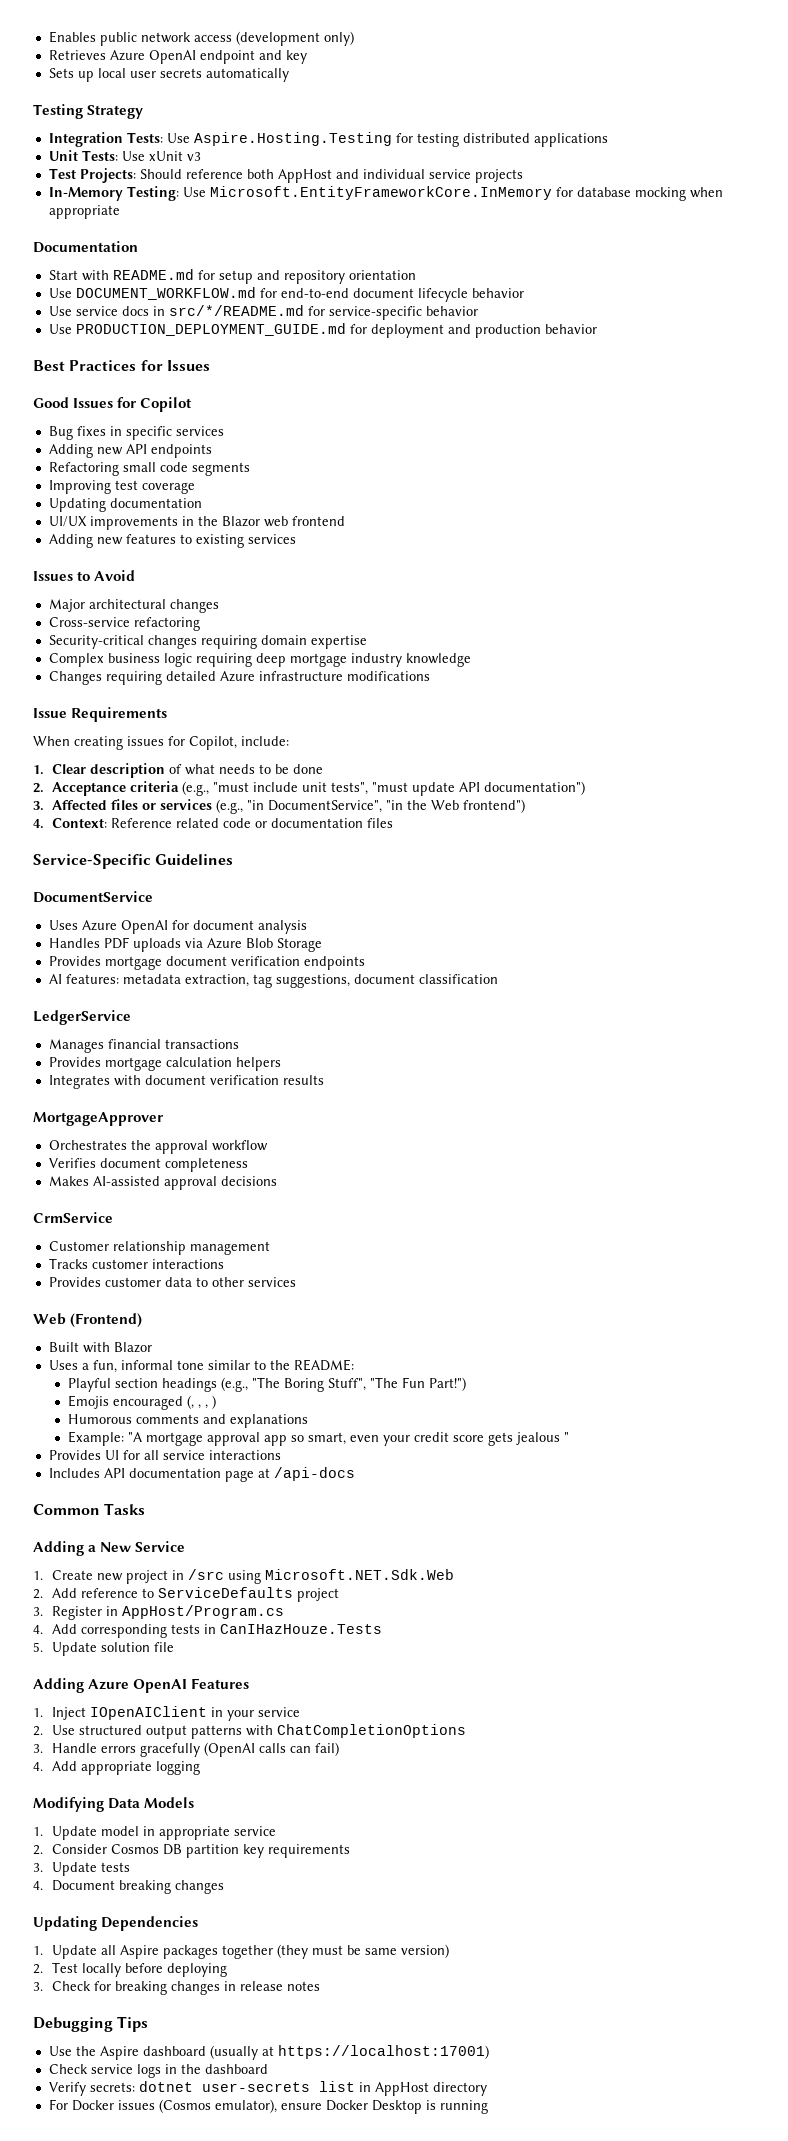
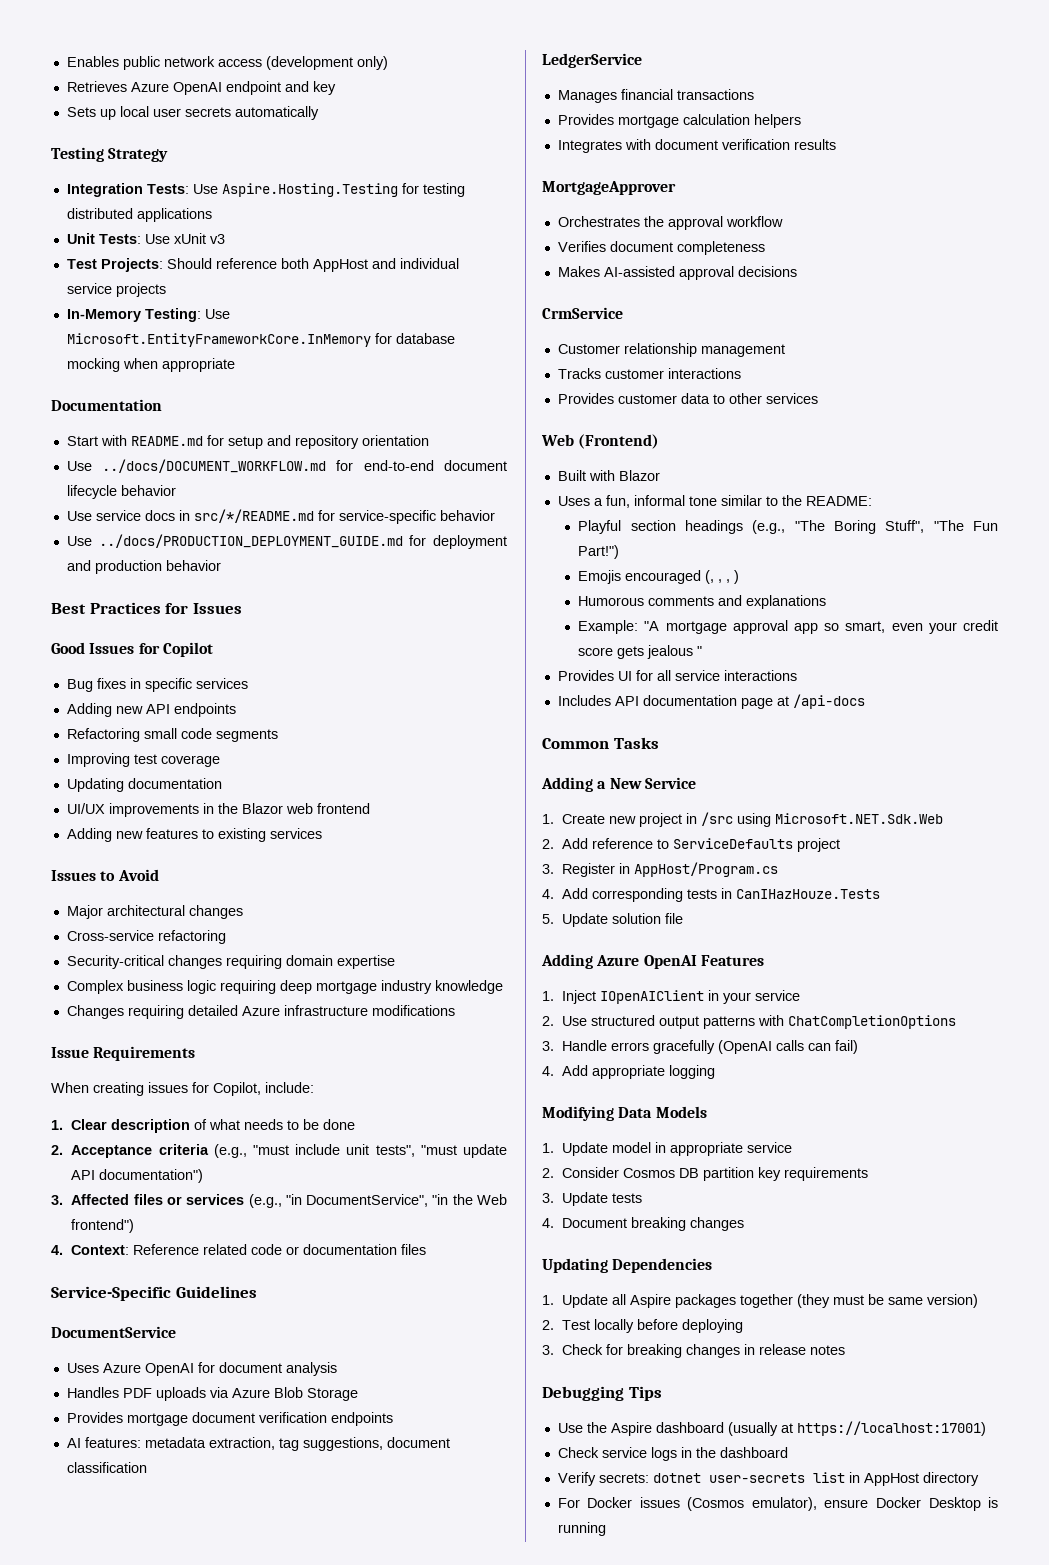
- Use DOCUMENT_WORKFLOW.md for end-to-end document lifecycle behavior
+ Use ../docs/DOCUMENT_WORKFLOW.md for end-to-end document lifecycle behavior
- Use PRODUCTION_DEPLOYMENT_GUIDE.md for deployment and production behavior
+ Use ../docs/PRODUCTION_DEPLOYMENT_GUIDE.md for deployment and production behavior

